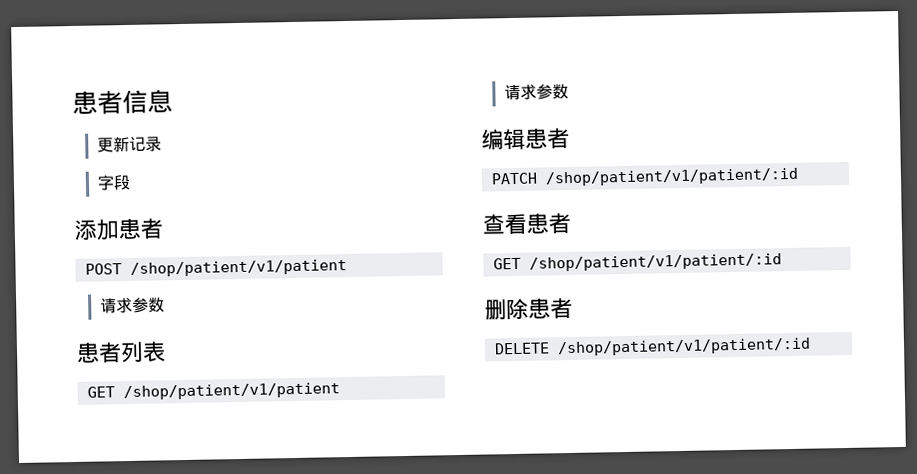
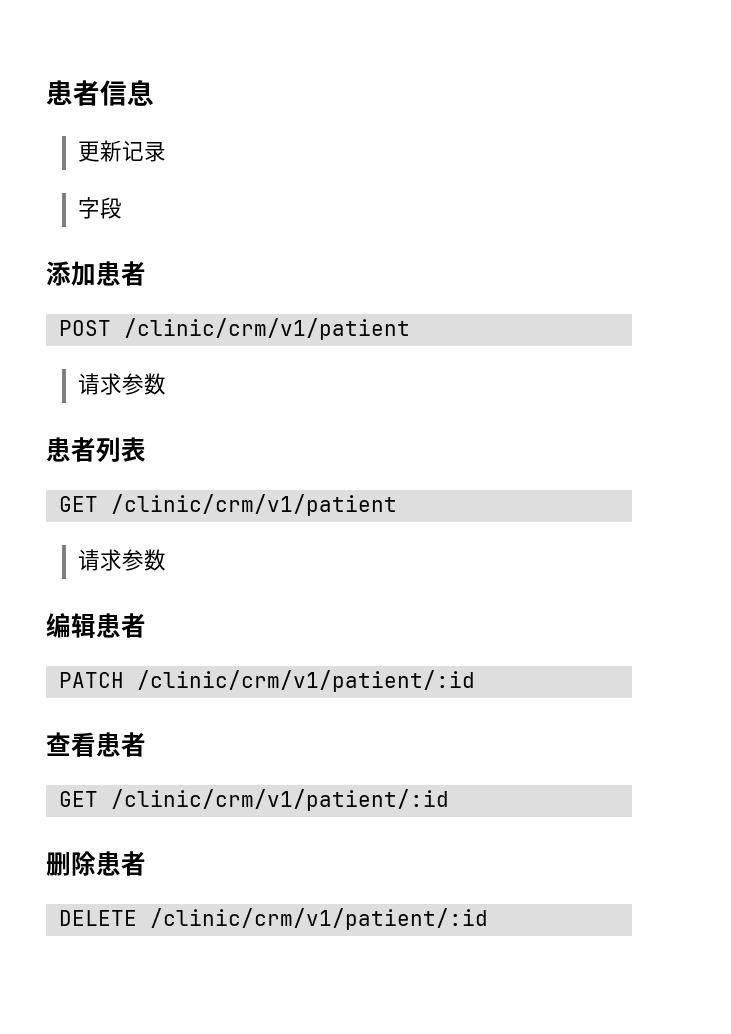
- POST /shop/patient/v1/patient
+ POST /clinic/crm/v1/patient
- GET /shop/patient/v1/patient
+ GET /clinic/crm/v1/patient
- PATCH /shop/patient/v1/patient/:id
+ PATCH /clinic/crm/v1/patient/:id
- GET /shop/patient/v1/patient/:id
+ GET /clinic/crm/v1/patient/:id
- DELETE /shop/patient/v1/patient/:id
+ DELETE /clinic/crm/v1/patient/:id

